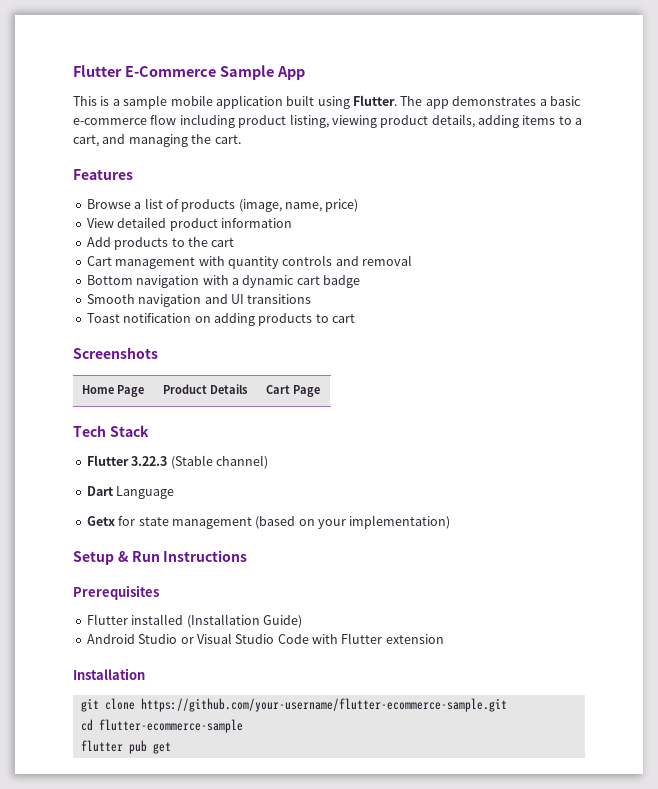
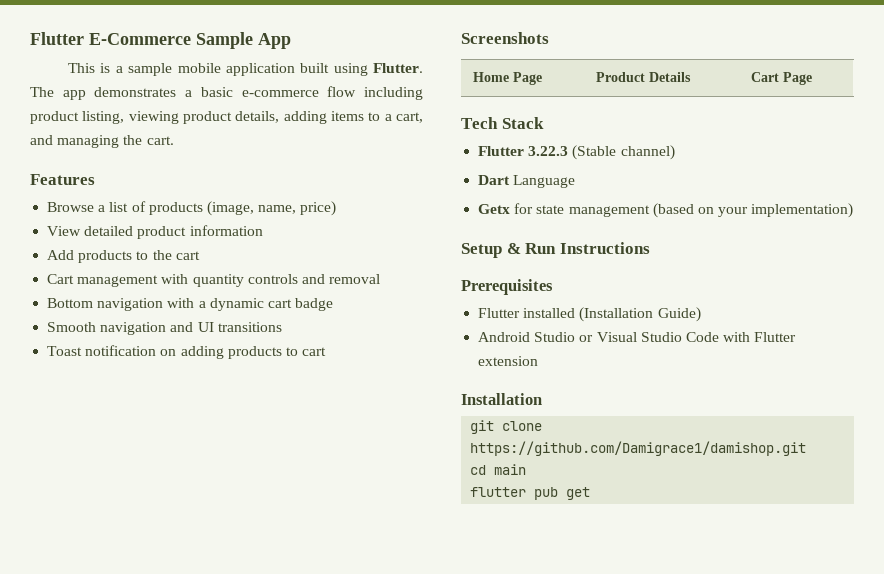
- git clone https://github.com/your-username/flutter-ecommerce-sample.git
+ git clone https://github.com/Damigrace1/damishop.git
- cd flutter-ecommerce-sample
+ cd main

